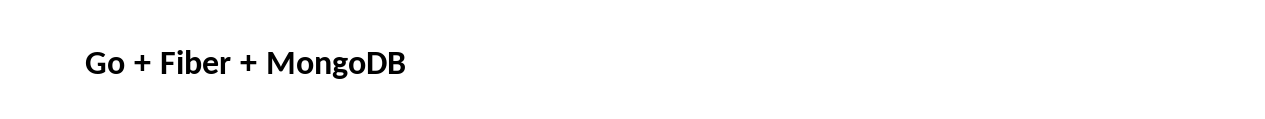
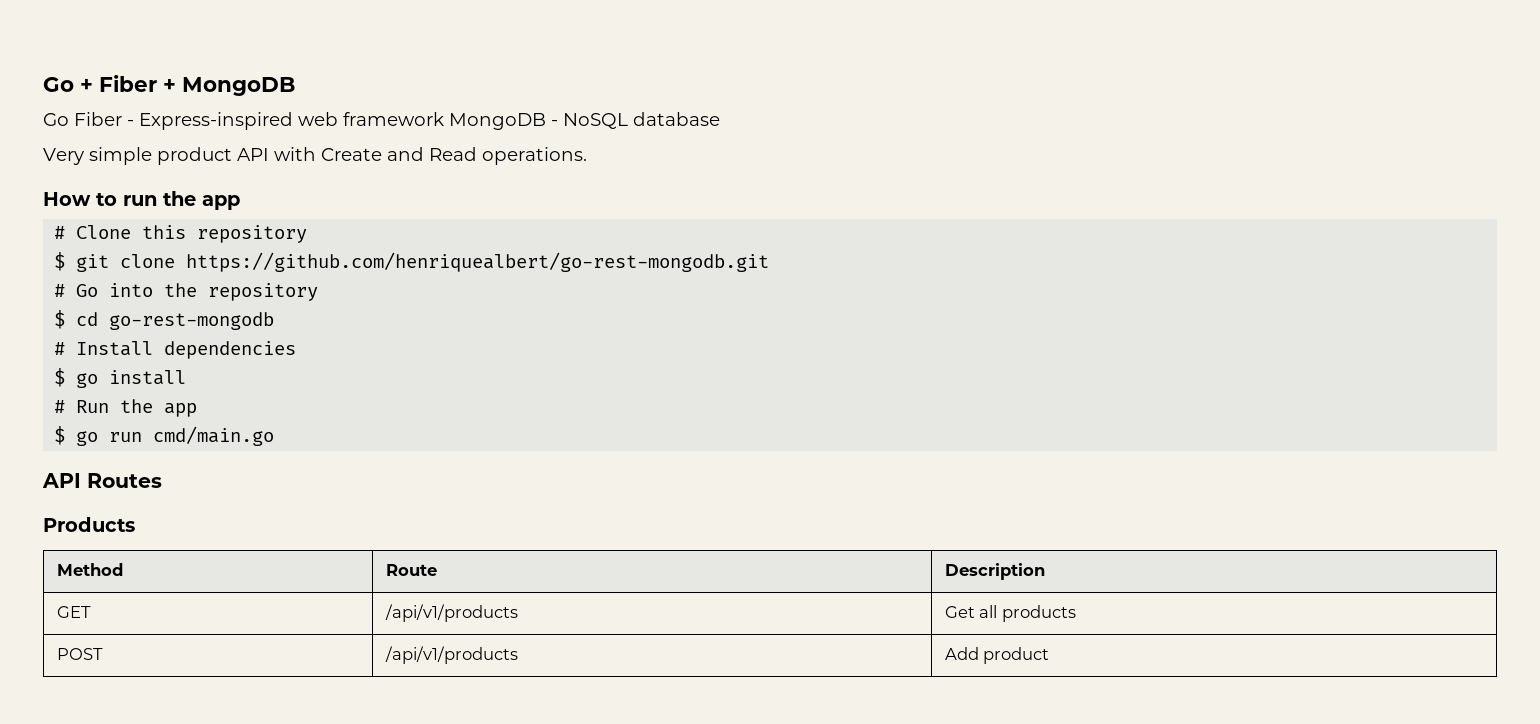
+ Go Fiber - Express-inspired web framework MongoDB - NoSQL database
+ Very simple product API with Create and Read operations.
+ How to run the app
+ # Clone this repository
+ $ git clone https://github.com/henriquealbert/go-rest-mongodb.git
+ # Go into the repository
+ $ cd go-rest-mongodb
+ # Install dependencies
+ $ go install
+ # Run the app
+ $ go run cmd/main.go
+ API Routes
+ Products
+ Method | Route | Description
+ GET | /api/v1/products | Get all products
+ POST | /api/v1/products | Add product

